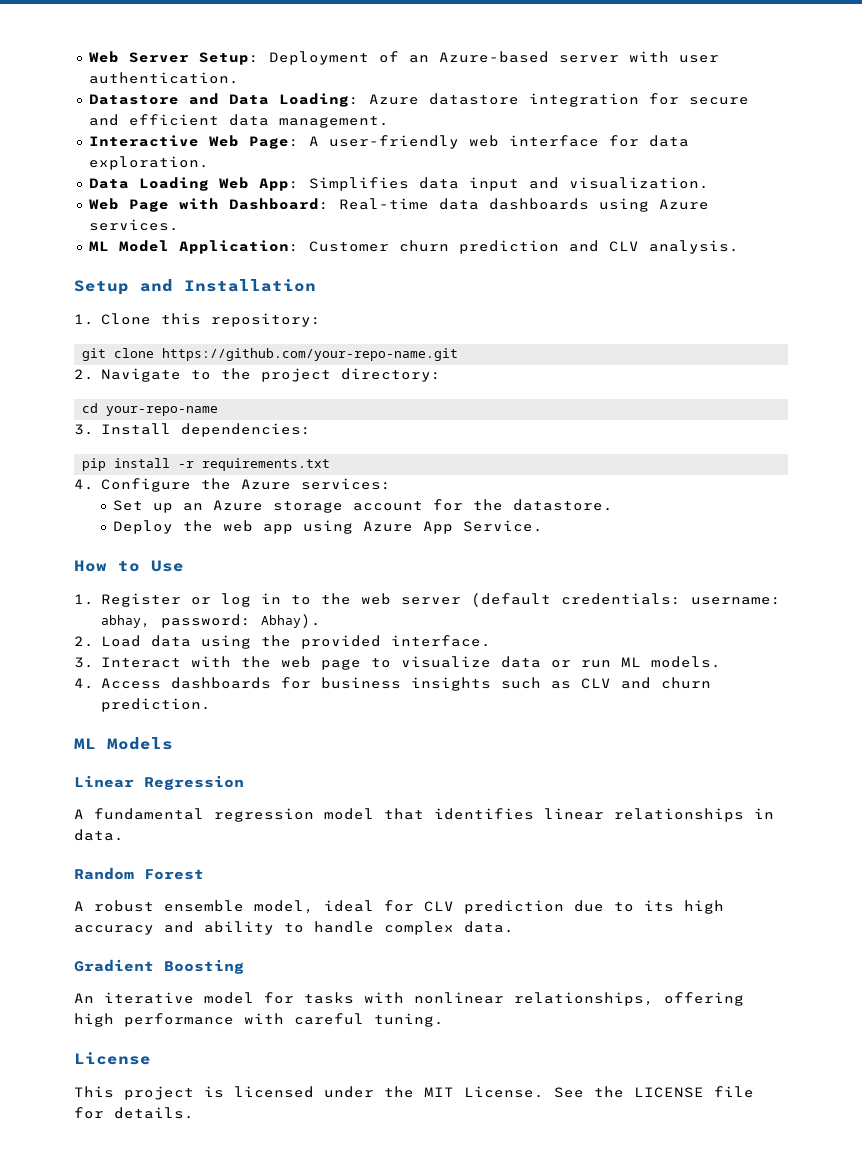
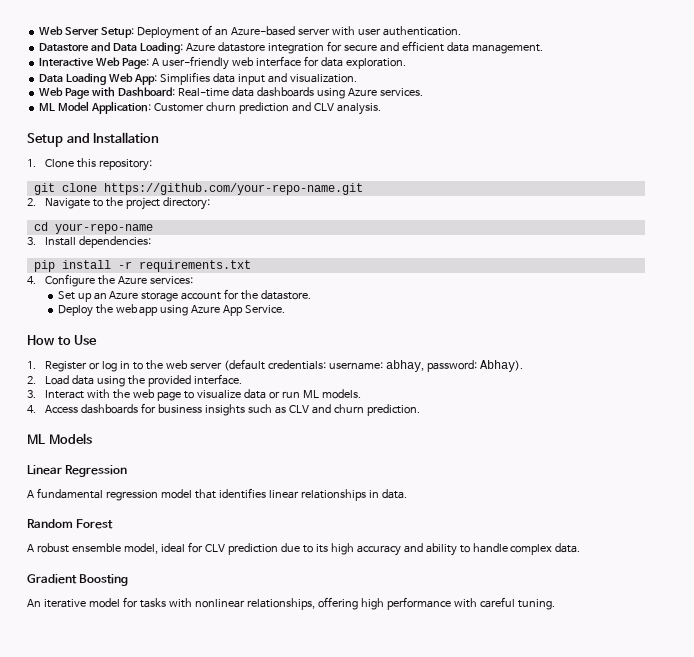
- License
- This project is licensed under the MIT License. See the LICENSE file for details.

